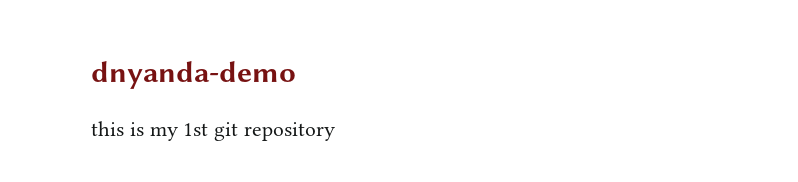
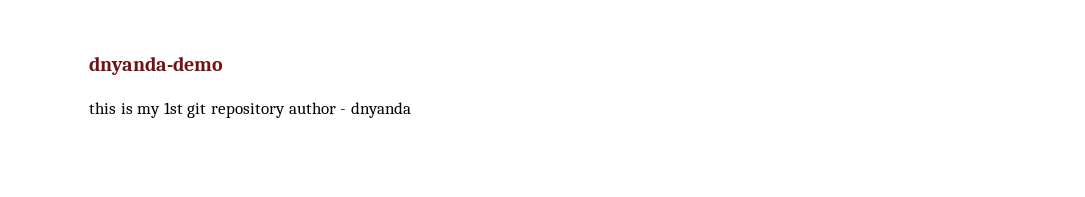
- this is my 1st git repository
+ this is my 1st git repository author - dnyanda

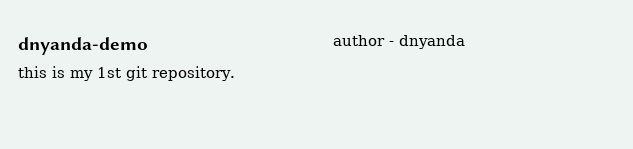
- this is my 1st git repository author - dnyanda
+ this is my 1st git repository.
+ author - dnyanda

